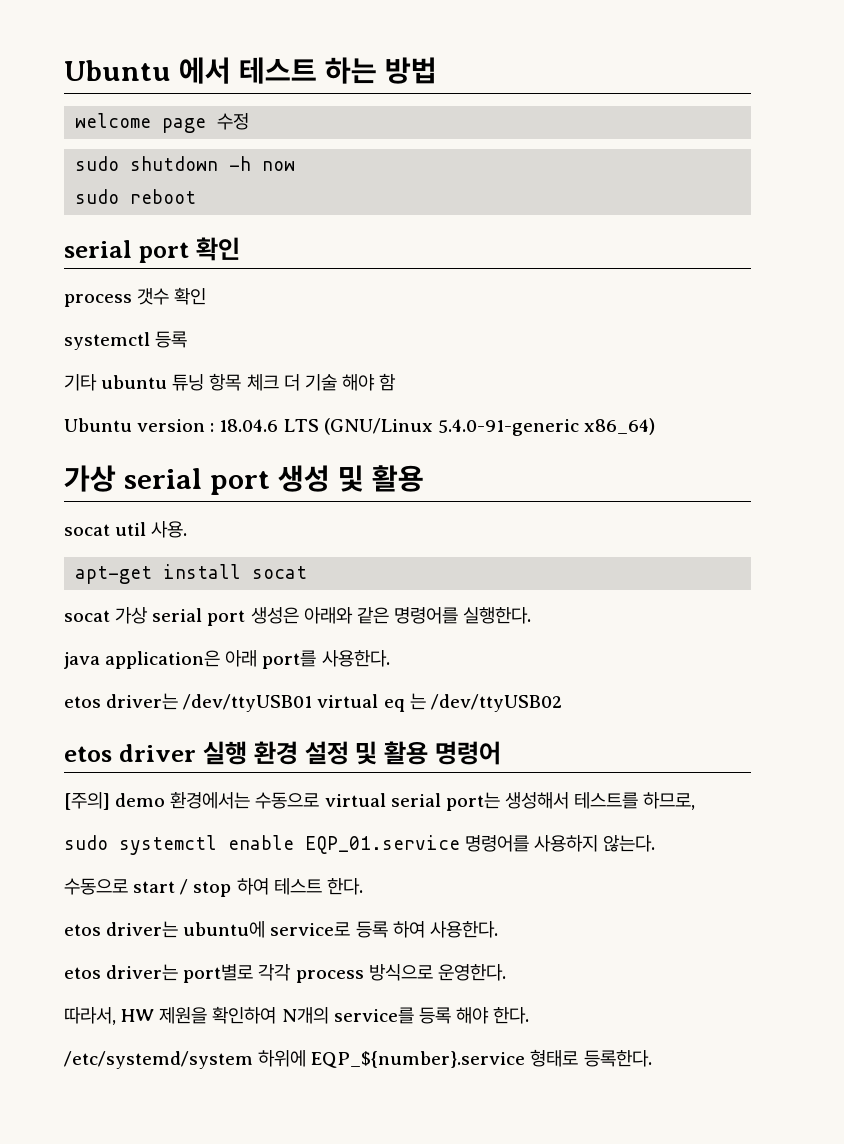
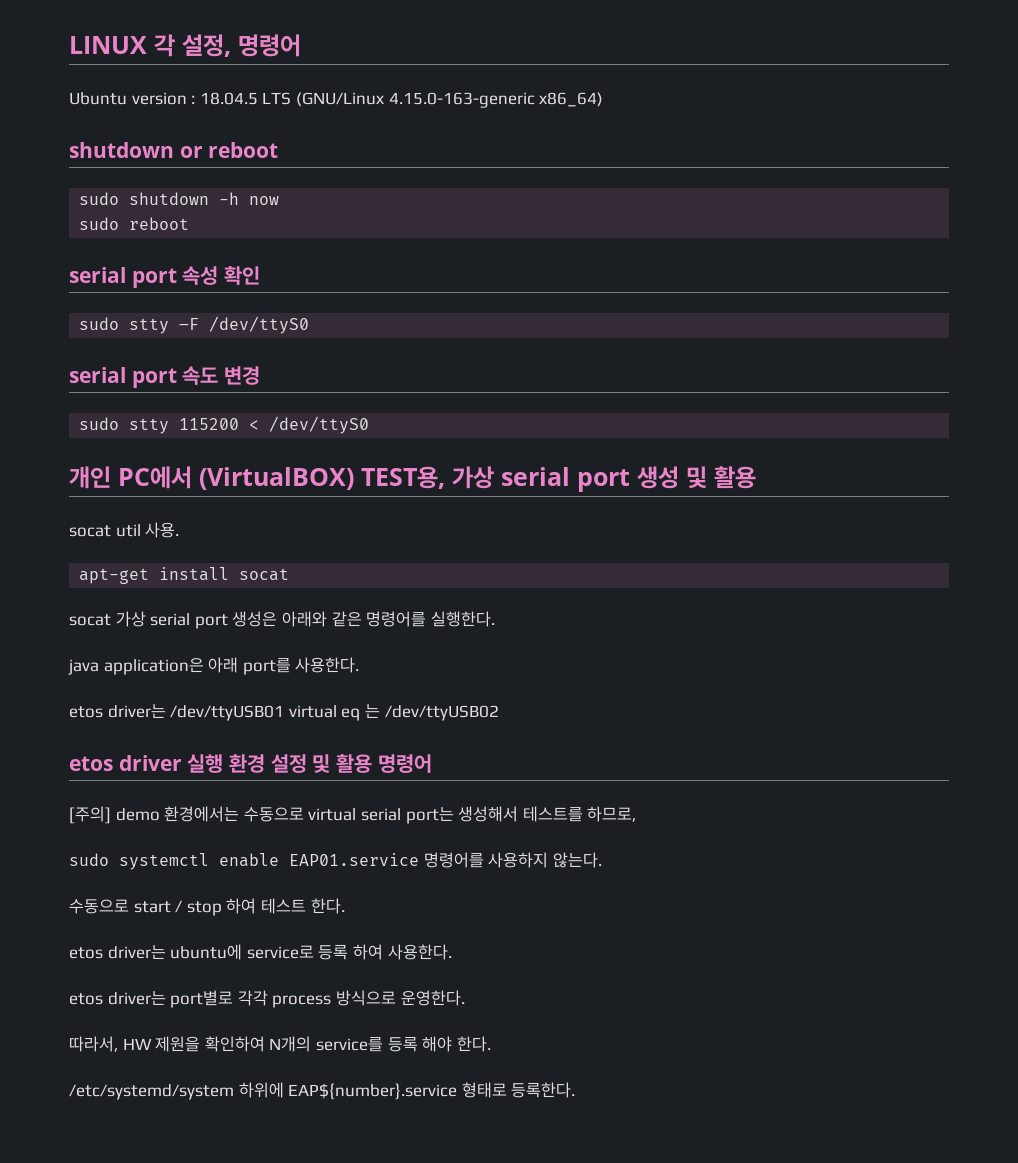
- Ubuntu 에서 테스트 하는 방법
- welcome page 수정
+ LINUX 각 설정, 명령어
+ Ubuntu version : 18.04.5 LTS (GNU/Linux 4.15.0-163-generic x86_64)
+ shutdown or reboot
- serial port 확인
- process 갯수 확인
- systemctl 등록
- 기타 ubuntu 튜닝 항목 체크 더 기술 해야 함
- Ubuntu version : 18.04.6 LTS (GNU/Linux 5.4.0-91-generic x86_64)
- 가상 serial port 생성 및 활용
+ serial port 속성 확인
+ sudo stty –F /dev/ttyS0
+ serial port 속도 변경
+ sudo stty 115200 < /dev/ttyS0
+ 개인 PC에서 (VirtualBOX) TEST용, 가상 serial port 생성 및 활용
- sudo systemctl enable EQP_01.service 명령어를 사용하지 않는다.
+ sudo systemctl enable EAP01.service 명령어를 사용하지 않는다.
- /etc/systemd/system 하위에 EQP_${number}.service 형태로 등록한다.
+ /etc/systemd/system 하위에 EAP${number}.service 형태로 등록한다.

